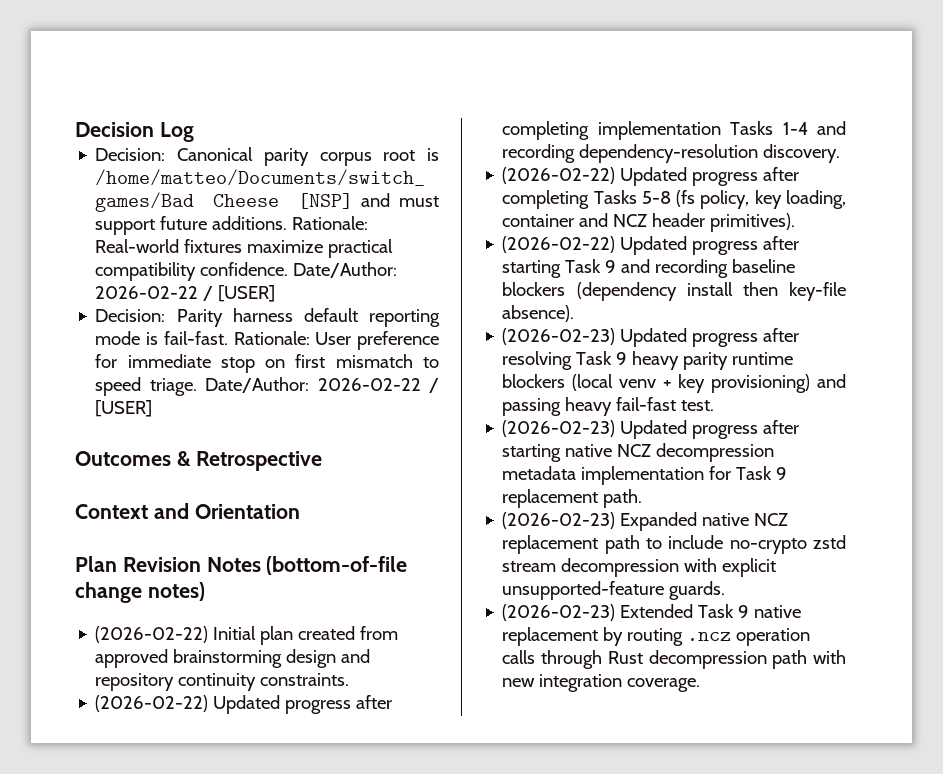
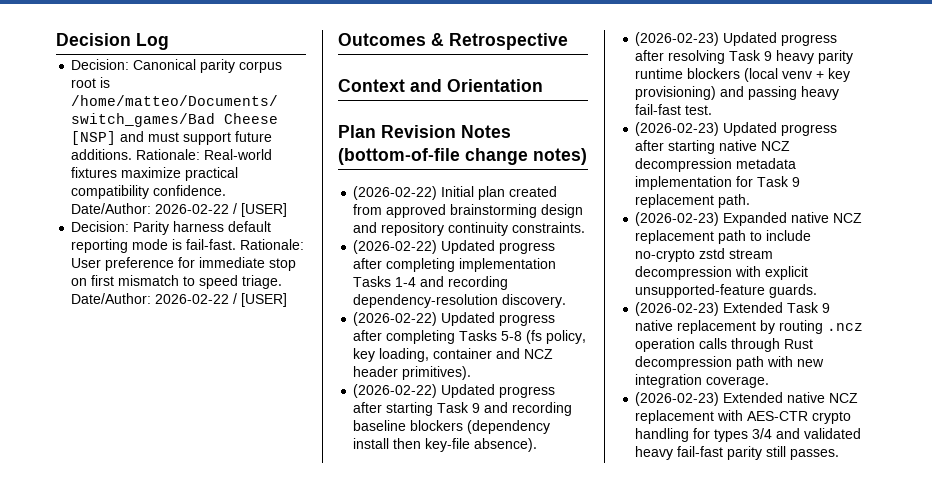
+ (2026-02-23) Extended native NCZ replacement with AES-CTR crypto handling for types 3/4 and validated heavy fail-fast parity still passes.

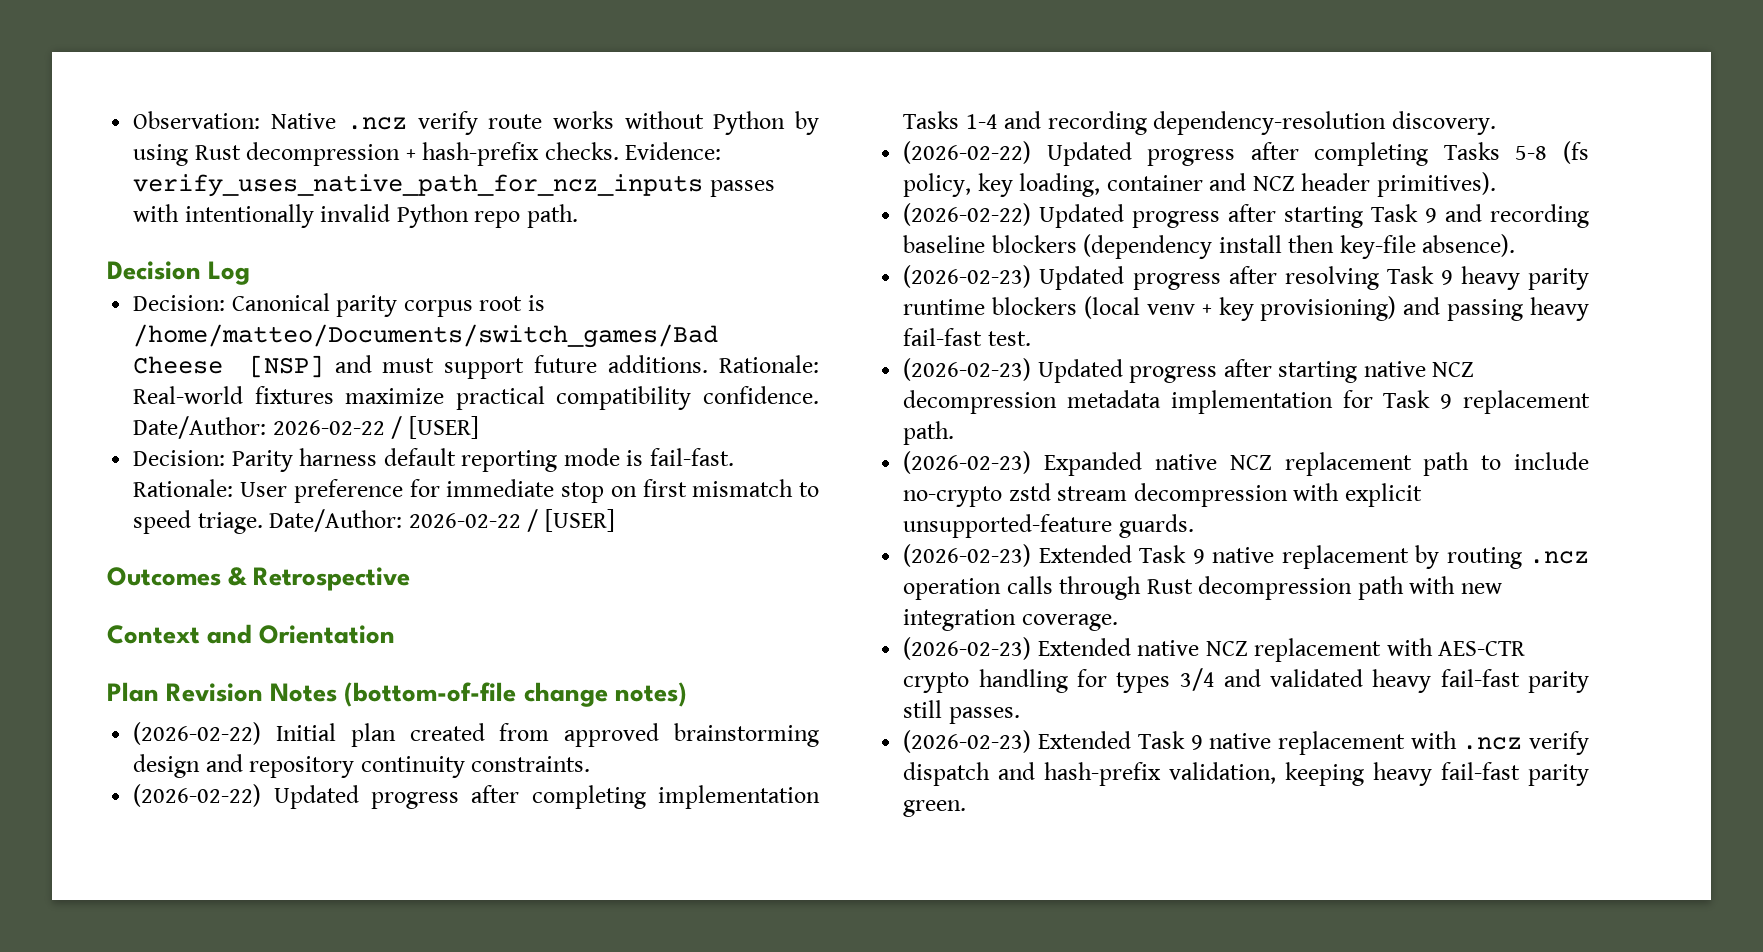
+ Observation: Native .ncz verify route works without Python by using Rust decompression + hash-prefix checks. Evidence: verify_uses_native_path_for_ncz_inputs passes with intentionally invalid Python repo path.
+ (2026-02-23) Extended Task 9 native replacement with .ncz verify dispatch and hash-prefix validation, keeping heavy fail-fast parity green.

